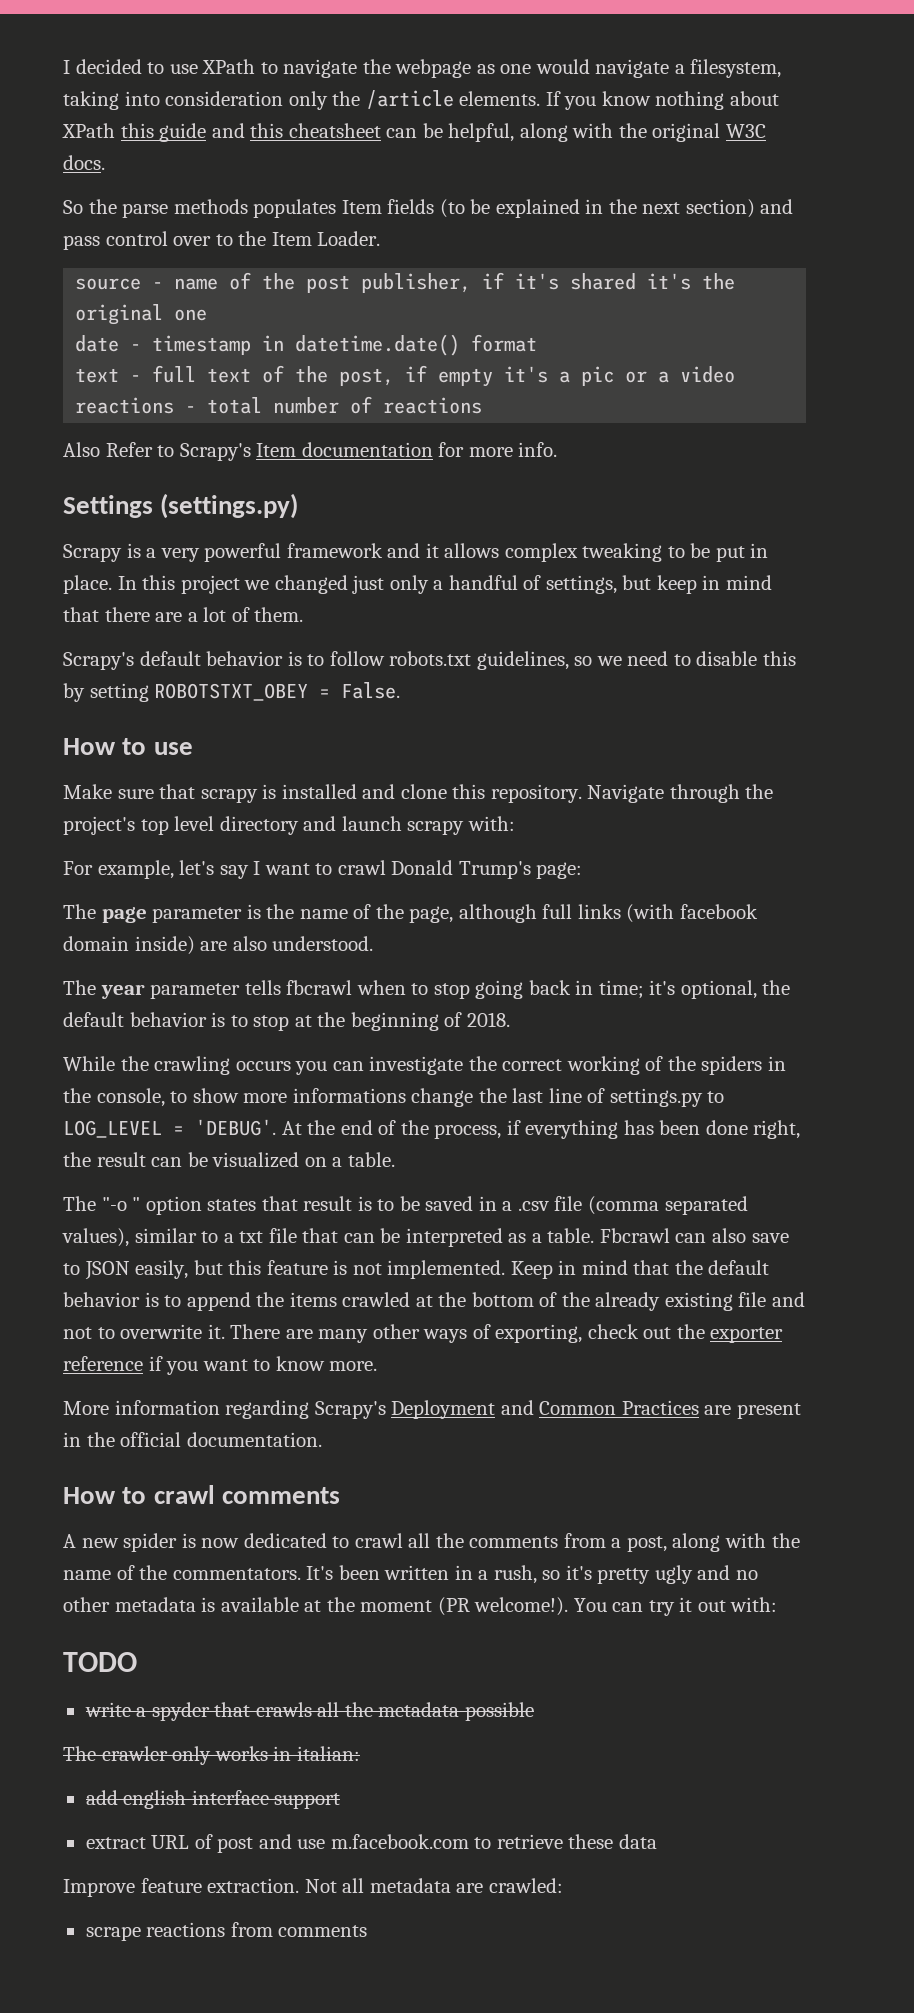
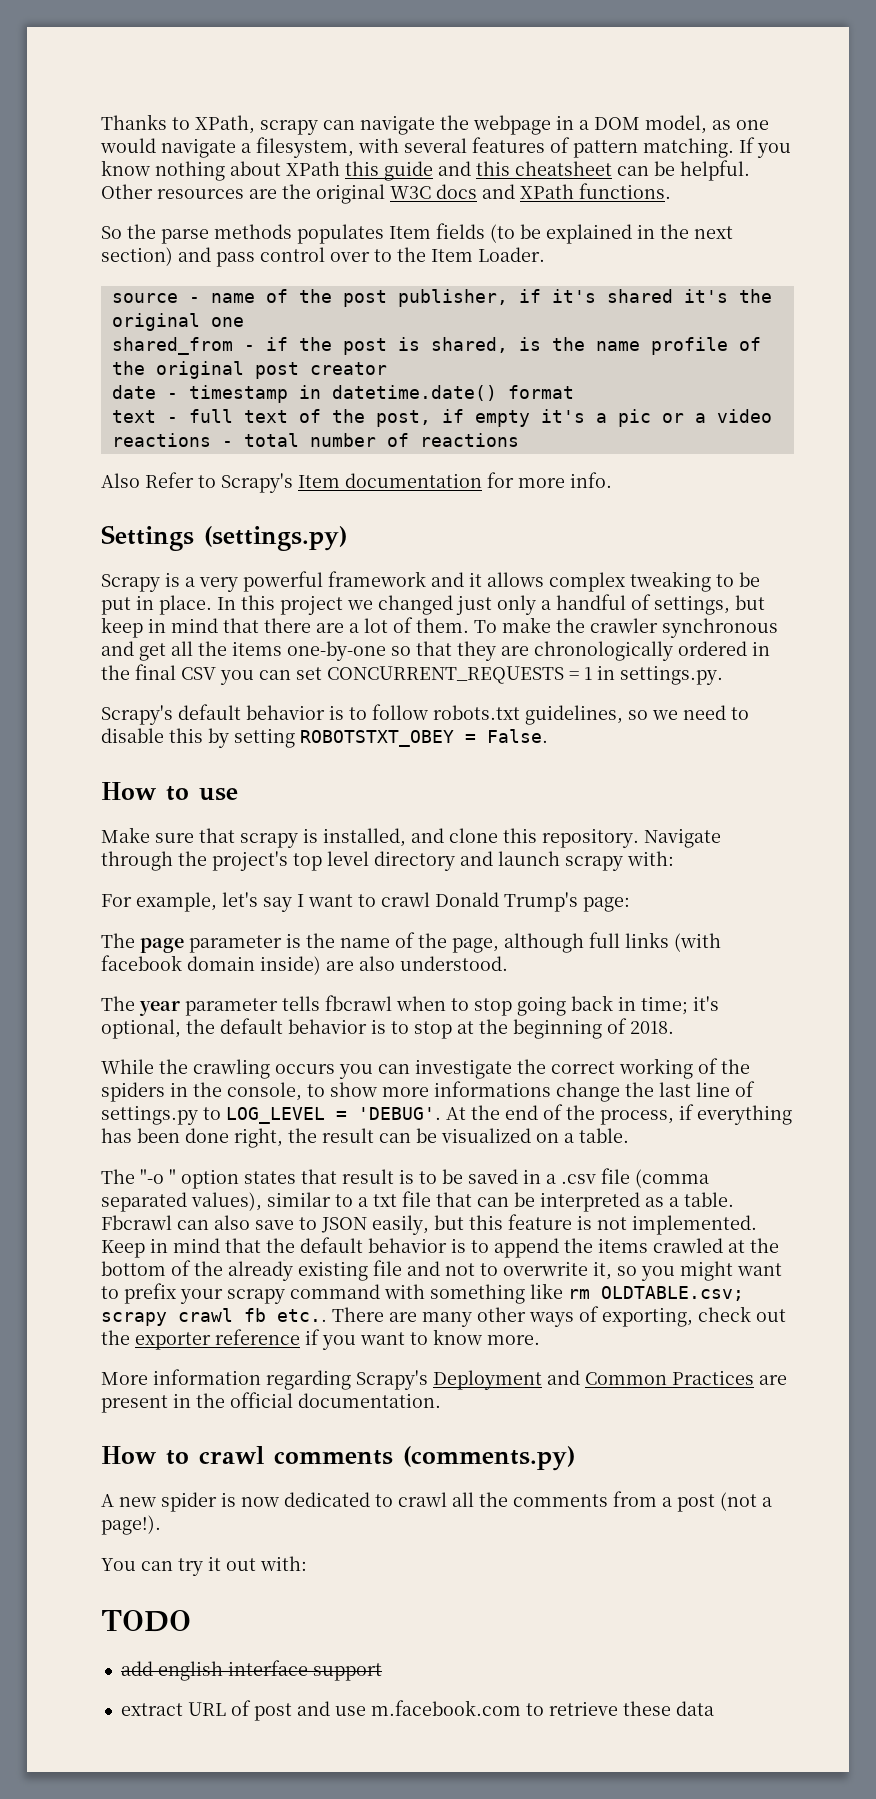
- I decided to use XPath to navigate the webpage as one would navigate a filesystem, taking into consideration only the /article elements.
+ Thanks to XPath, scrapy can navigate the webpage in a DOM model, as one would navigate a filesystem, with several features of pattern matching.
- If you know nothing about XPath this guide and this cheatsheet can be helpful, along with the original W3C docs.
+ If you know nothing about XPath this guide and this cheatsheet can be helpful. Other resources are the original W3C docs and XPath functions.
+ shared_from - if the post is shared, is the name profile of the original post creator
+ To make the crawler synchronous and get all the items one-by-one so that they are chronologically ordered in the final CSV you can set CONCURRENT_REQUESTS = 1 in settings.py.
- Make sure that scrapy is installed and clone this repository.
+ Make sure that scrapy is installed, and clone this repository.
- Keep in mind that the default behavior is to append the items crawled at the bottom of the already existing file and not to overwrite it.
+ Keep in mind that the default behavior is to append the items crawled at the bottom of the already existing file and not to overwrite it, so you might want to prefix your scrapy command with something like rm OLDTABLE.csv; scrapy crawl fb etc..
- How to crawl comments
+ How to crawl comments (comments.py)
- A new spider is now dedicated to crawl all the comments from a post, along with the name of the commentators. It's been written in a rush, so it's pretty ugly and no other metadata is available at the moment (PR welcome!). You can try it out with:
+ A new spider is now dedicated to crawl all the comments from a post (not a page!).
+ You can try it out with:
- write a spyder that crawls all the metadata possible
- The crawler only works in italian:
- Improve feature extraction. Not all metadata are crawled:
- scrape reactions from comments

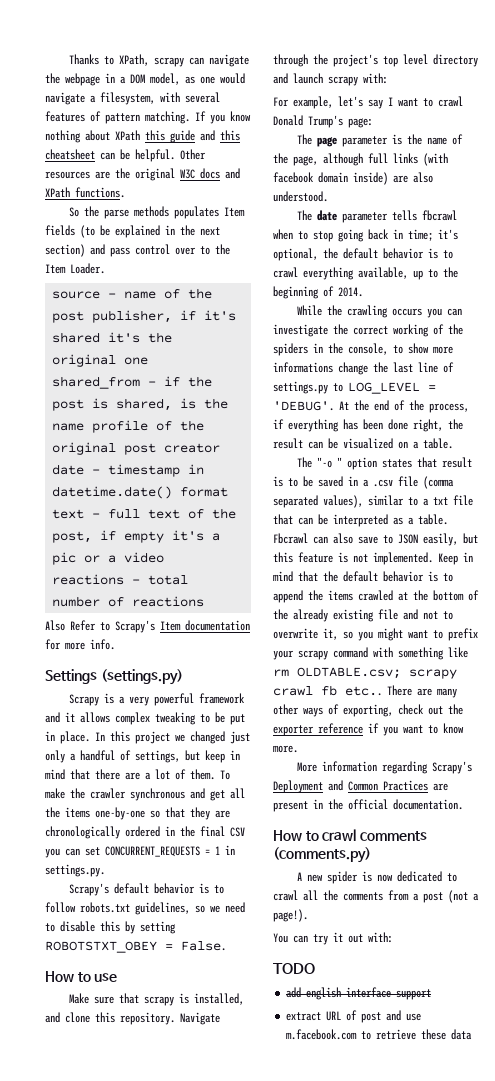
- The year parameter tells fbcrawl when to stop going back in time; it's optional, the default behavior is to stop at the beginning of 2018.
+ The date parameter tells fbcrawl when to stop going back in time; it's optional, the default behavior is to crawl everything available, up to the beginning of 2014.

